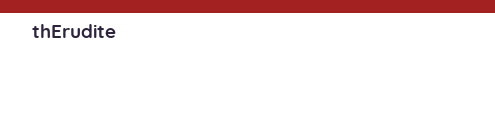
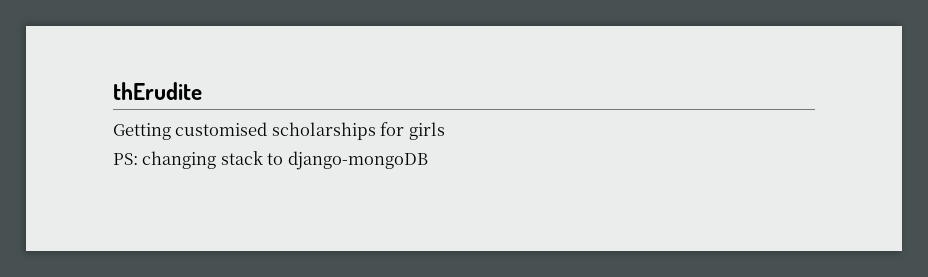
+ Getting customised scholarships for girls
+ PS: changing stack to django-mongoDB

